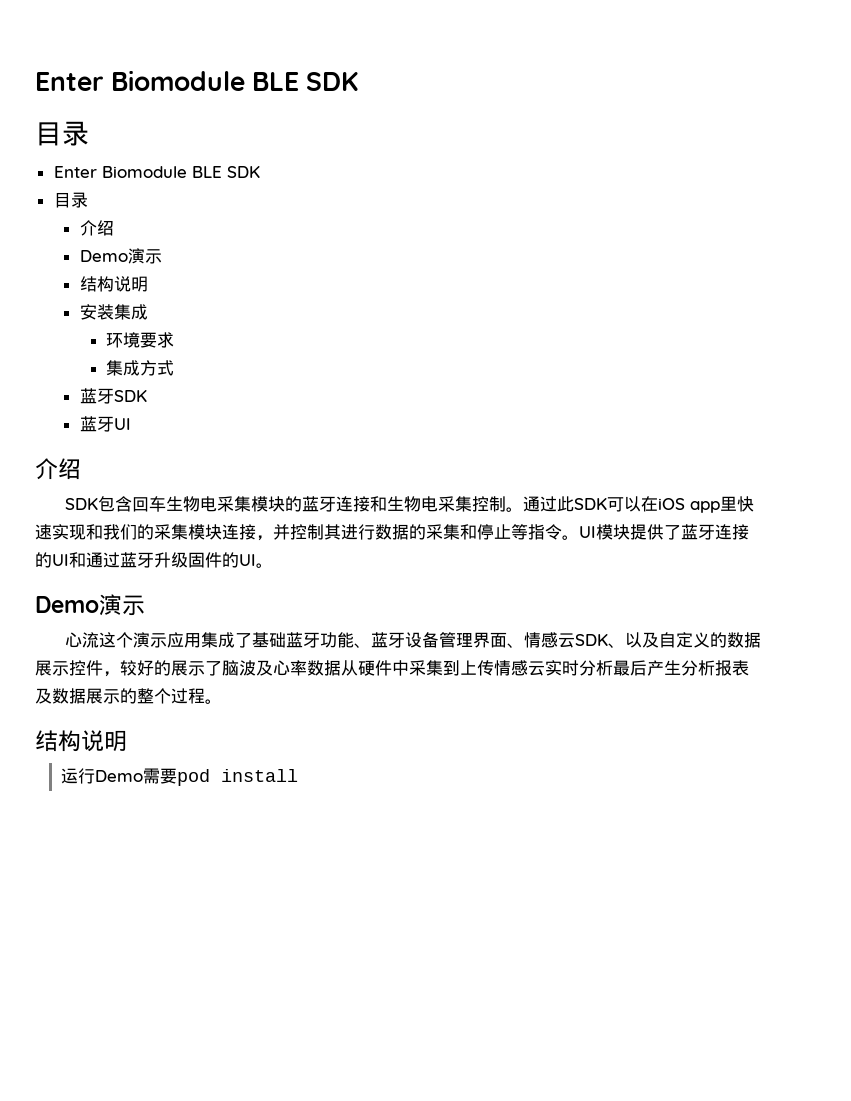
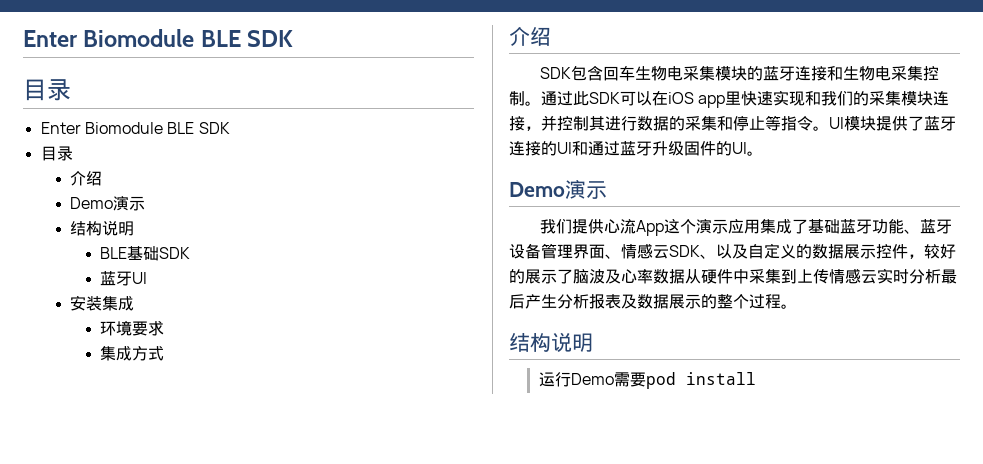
+ BLE基础SDK
+ 蓝牙UI
- 蓝牙SDK
- 蓝牙UI
- 心流这个演示应用集成了基础蓝牙功能、蓝牙设备管理界面、情感云SDK、以及自定义的数据展示控件，较好的展示了脑波及心率数据从硬件中采集到上传情感云实时分析最后产生分析报表及数据展示的整个过程。
+ 我们提供心流App这个演示应用集成了基础蓝牙功能、蓝牙设备管理界面、情感云SDK、以及自定义的数据展示控件，较好的展示了脑波及心率数据从硬件中采集到上传情感云实时分析最后产生分析报表及数据展示的整个过程。

